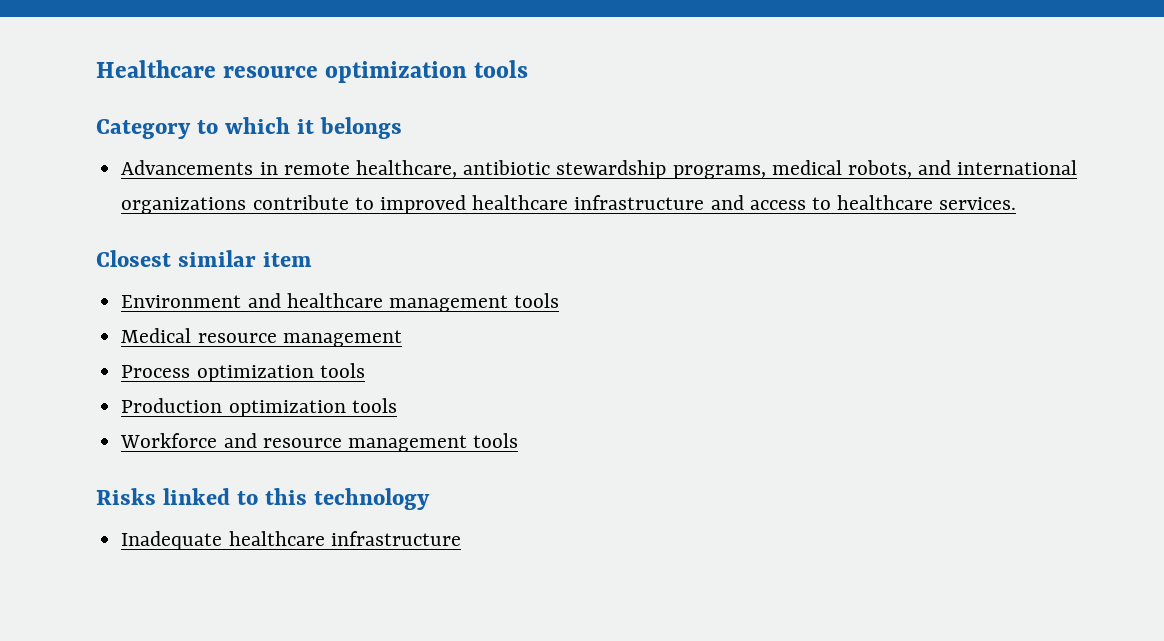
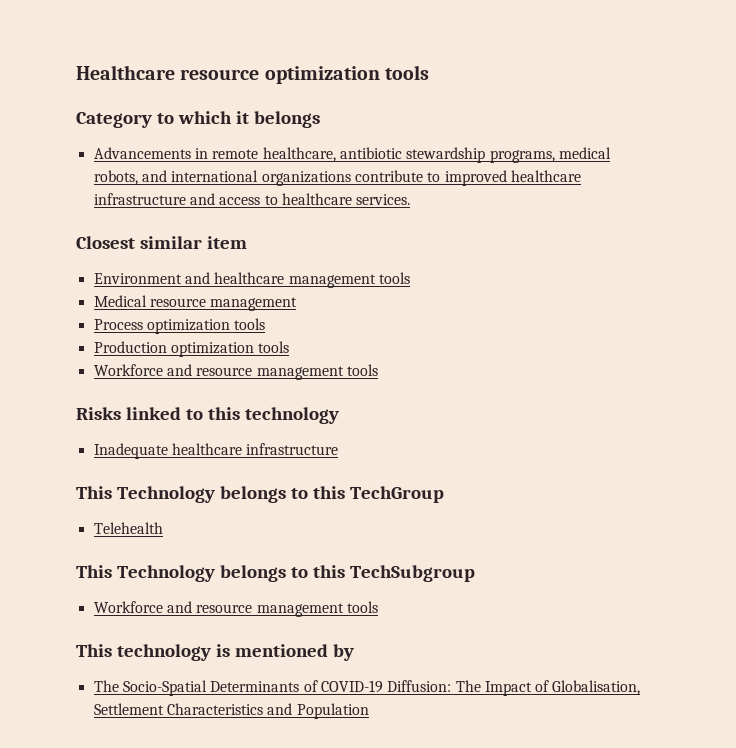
+ This Technology belongs to this TechGroup
+ Telehealth
+ This Technology belongs to this TechSubgroup
+ Workforce and resource management tools
+ This technology is mentioned by
+ The Socio-Spatial Determinants of COVID-19 Diffusion: The Impact of Globalisation, Settlement Characteristics and Population

